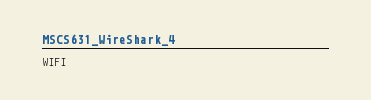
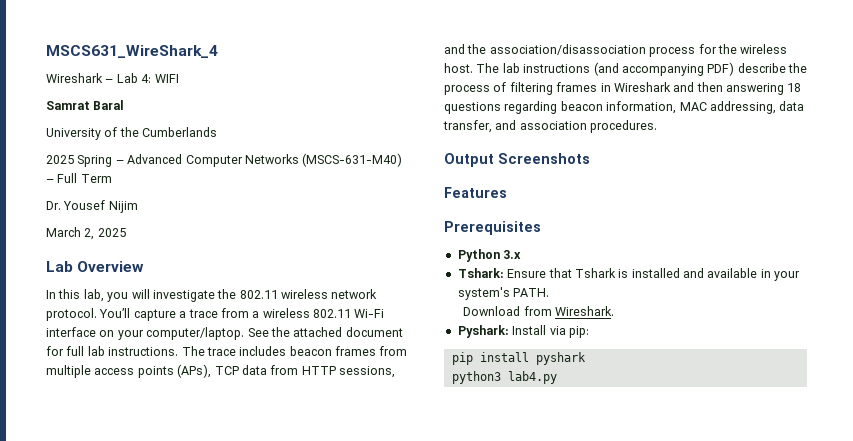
- WIFI
+ Wireshark – Lab 4: WIFI
+ Samrat Baral
+ University of the Cumberlands
+ 2025 Spring – Advanced Computer Networks (MSCS-631-M40) – Full Term
+ Dr. Yousef Nijim
+ March 2, 2025
+ Lab Overview
+ In this lab, you will investigate the 802.11 wireless network protocol. You’ll capture a trace from a wireless 802.11 Wi-Fi interface on your computer/laptop. See the attached document for full lab instructions. The trace includes beacon frames from multiple access points (APs), TCP data from HTTP sessions, and the association/disassociation process for the wireless host. The lab instructions (and accompanying PDF) describe the process of filtering frames in Wireshark and then answering 18 questions regarding beacon information, MAC addressing, data transfer, and association procedures.
+ Output Screenshots
+ Features
+ Prerequisites
+ Python 3.x
+ Tshark: Ensure that Tshark is installed and available in your system's PATH.
+ Download from Wireshark.
+ Pyshark: Install via pip:
+ pip install pyshark
+ python3 lab4.py

